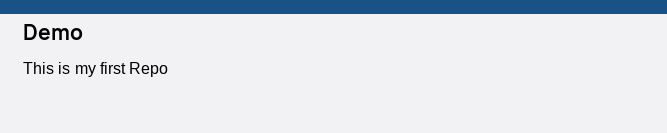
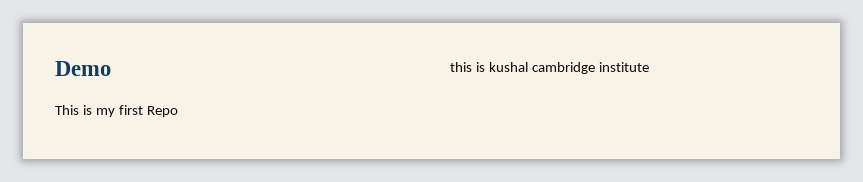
+ this is kushal cambridge institute

